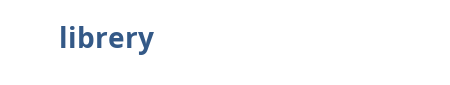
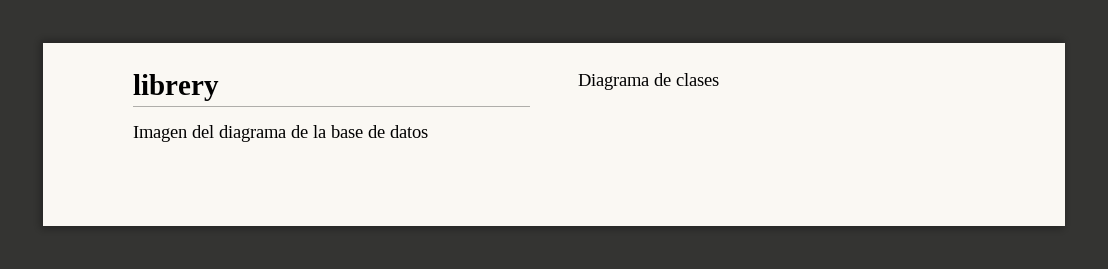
+ Imagen del diagrama de la base de datos
+ Diagrama de clases

